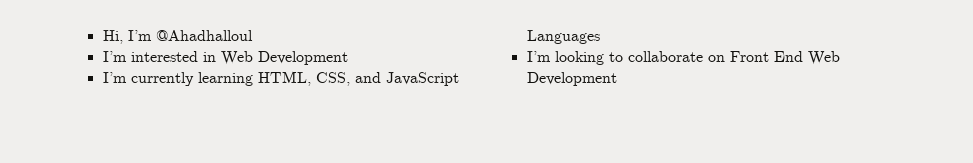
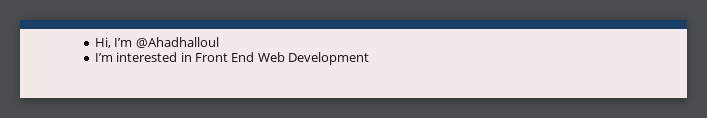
- I’m interested in Web Development
- I’m currently learning HTML, CSS, and JavaScript Languages
- I’m looking to collaborate on Front End Web Development
+ I’m interested in Front End Web Development

